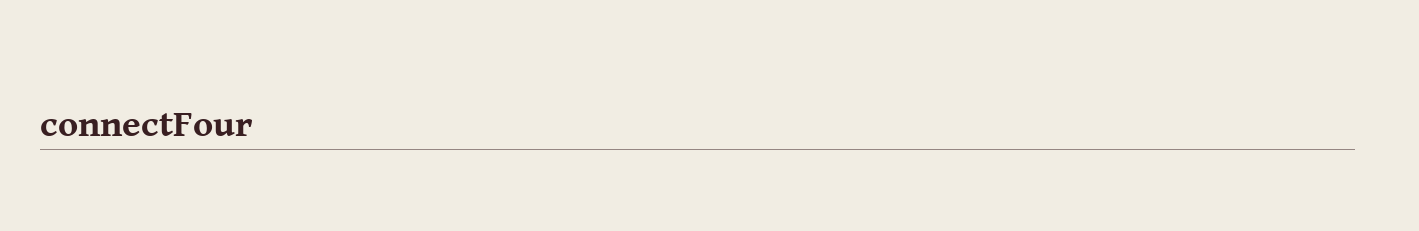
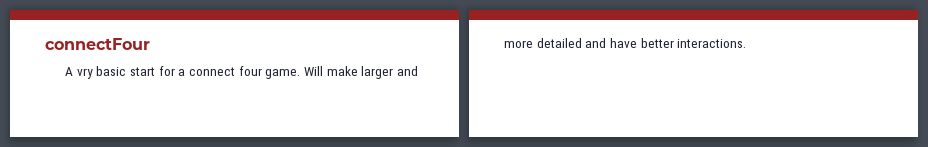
+ A vry basic start for a connect four game. Will make larger and more detailed and have better interactions.

